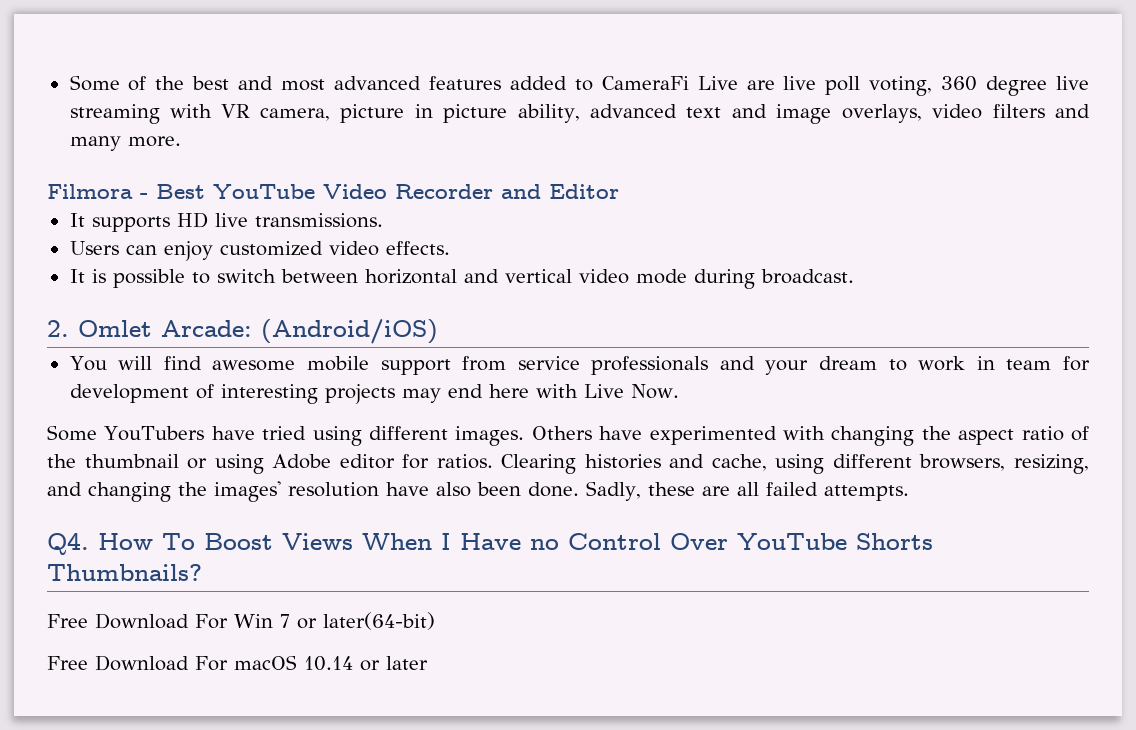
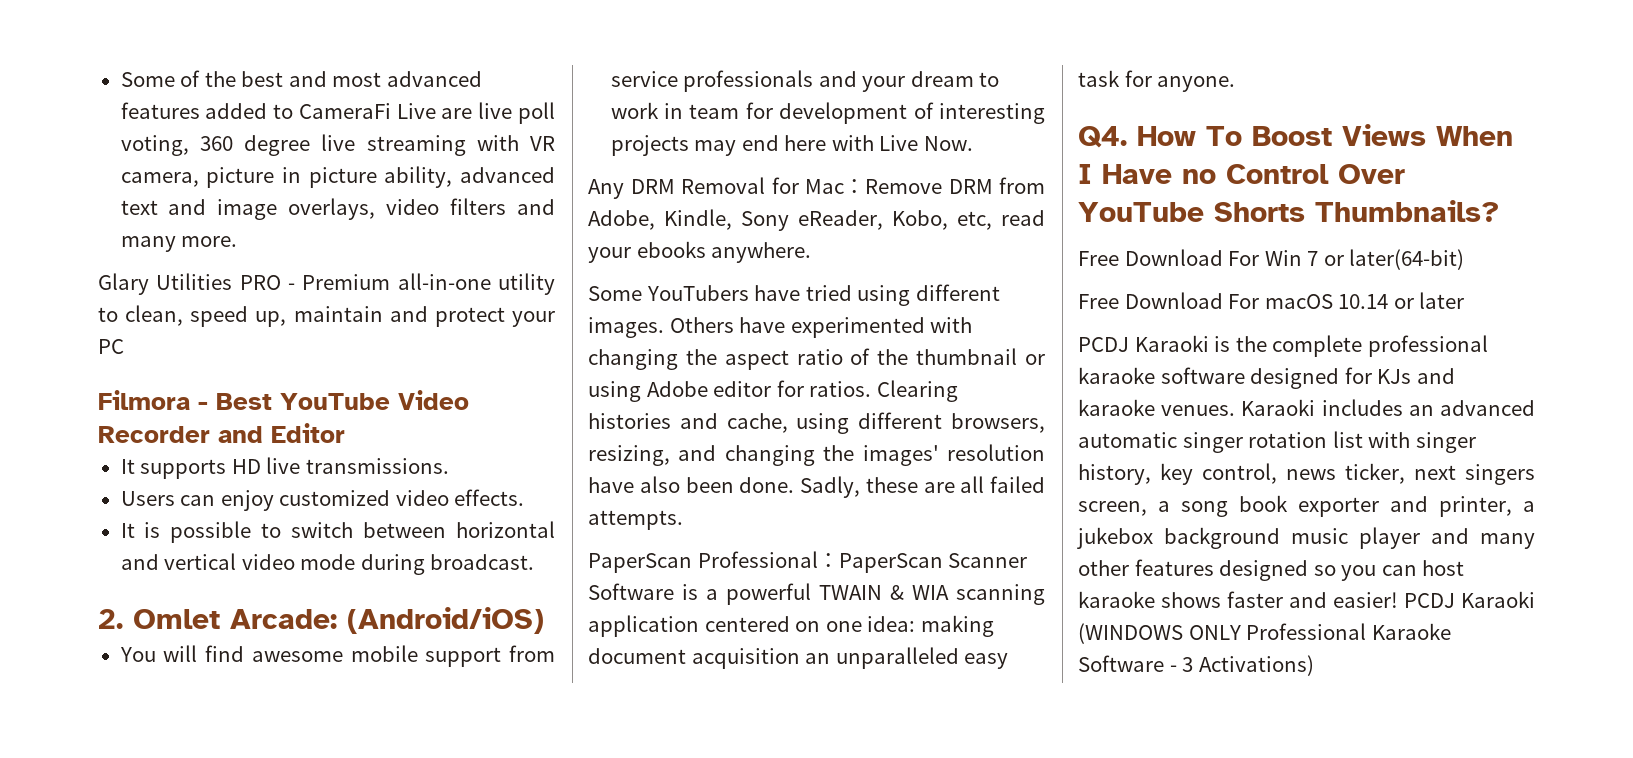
+ Glary Utilities PRO - Premium all-in-one utility to clean, speed up, maintain and protect your PC
+ Any DRM Removal for Mac：Remove DRM from Adobe, Kindle, Sony eReader, Kobo, etc, read your ebooks anywhere.
+ PaperScan Professional：PaperScan Scanner Software is a powerful TWAIN & WIA scanning application centered on one idea: making document acquisition an unparalleled easy task for anyone.
+ PCDJ Karaoki is the complete professional karaoke software designed for KJs and karaoke venues. Karaoki includes an advanced automatic singer rotation list with singer history, key control, news ticker, next singers screen, a song book exporter and printer, a jukebox background music player and many other features designed so you can host karaoke shows faster and easier! PCDJ Karaoki (WINDOWS ONLY Professional Karaoke Software - 3 Activations)

